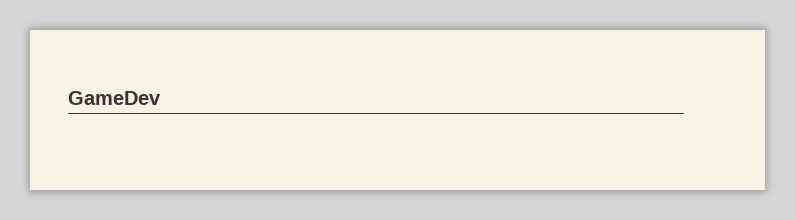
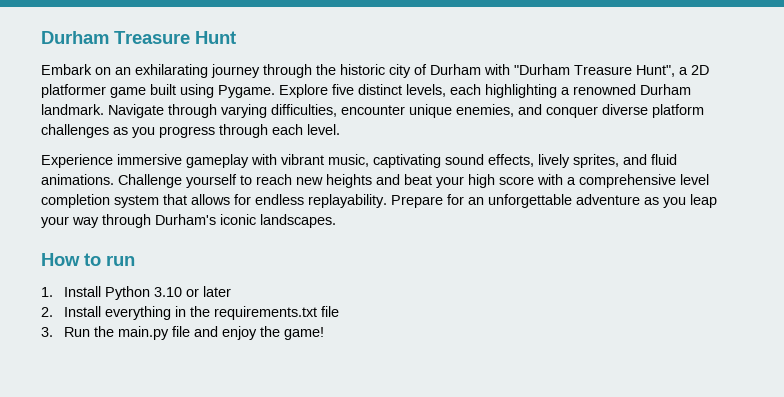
- GameDev
+ Durham Treasure Hunt
+ Embark on an exhilarating journey through the historic city of Durham with "Durham Treasure Hunt", a 2D platformer game built using Pygame. Explore five distinct levels, each highlighting a renowned Durham landmark. Navigate through varying difficulties, encounter unique enemies, and conquer diverse platform challenges as you progress through each level.
+ Experience immersive gameplay with vibrant music, captivating sound effects, lively sprites, and fluid animations. Challenge yourself to reach new heights and beat your high score with a comprehensive level completion system that allows for endless replayability. Prepare for an unforgettable adventure as you leap your way through Durham's iconic landscapes.
+ How to run
+ 1. Install Python 3.10 or later
+ 2. Install everything in the requirements.txt file
+ 3. Run the main.py file and enjoy the game!

